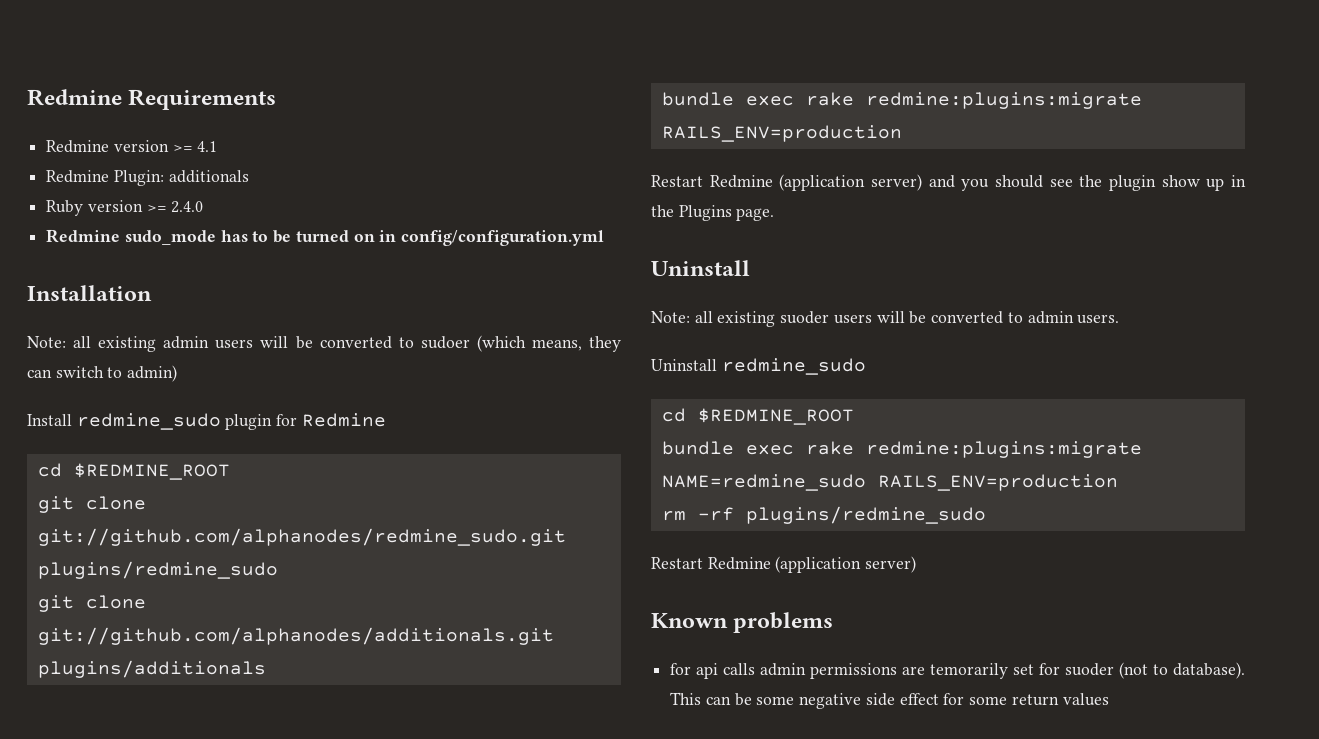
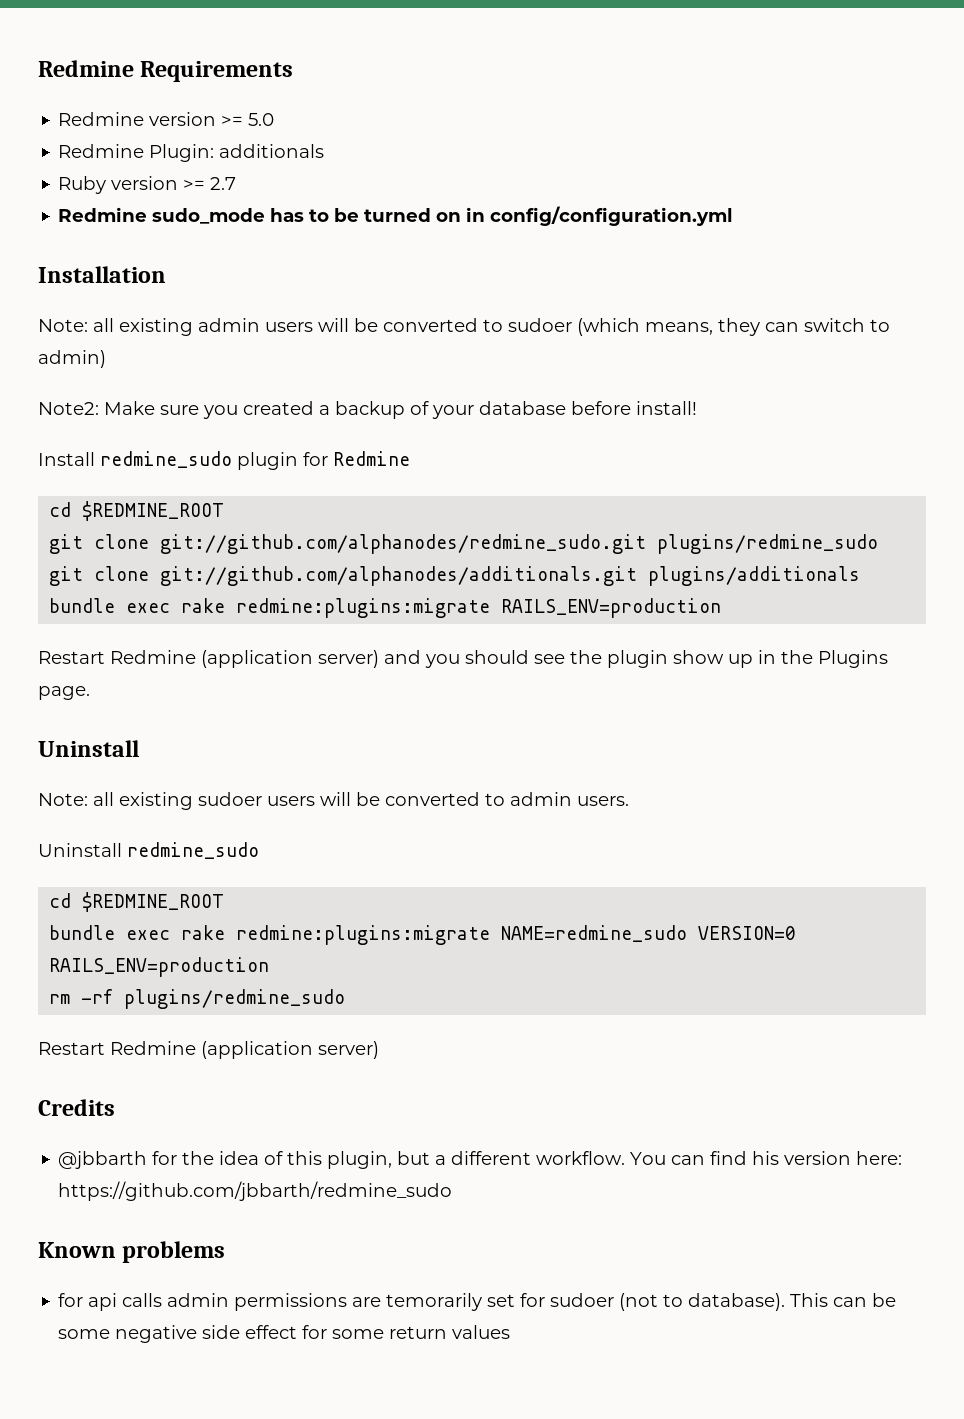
- Redmine version >= 4.1
+ Redmine version >= 5.0
- Ruby version >= 2.4.0
+ Ruby version >= 2.7
+ Note2: Make sure you created a backup of your database before install!
- Note: all existing suoder users will be converted to admin users.
+ Note: all existing sudoer users will be converted to admin users.
- bundle exec rake redmine:plugins:migrate NAME=redmine_sudo RAILS_ENV=production
+ bundle exec rake redmine:plugins:migrate NAME=redmine_sudo VERSION=0 RAILS_ENV=production
+ Credits
+ @jbbarth for the idea of this plugin, but a different workflow. You can find his version here: https://github.com/jbbarth/redmine_sudo
- for api calls admin permissions are temorarily set for suoder (not to database).
+ for api calls admin permissions are temorarily set for sudoer (not to database).

